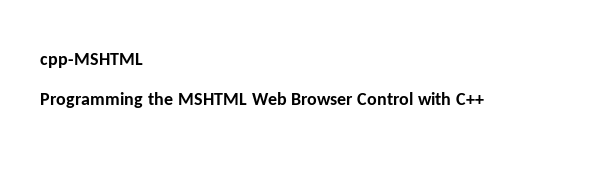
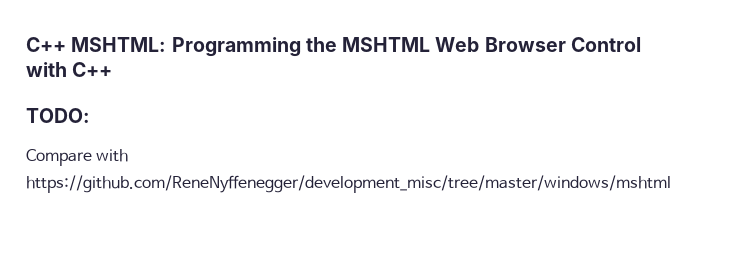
- cpp-MSHTML
- Programming the MSHTML Web Browser Control with C++
+ C++ MSHTML: Programming the MSHTML Web Browser Control with C++
+ TODO:
+ Compare with https://github.com/ReneNyffenegger/development_misc/tree/master/windows/mshtml

